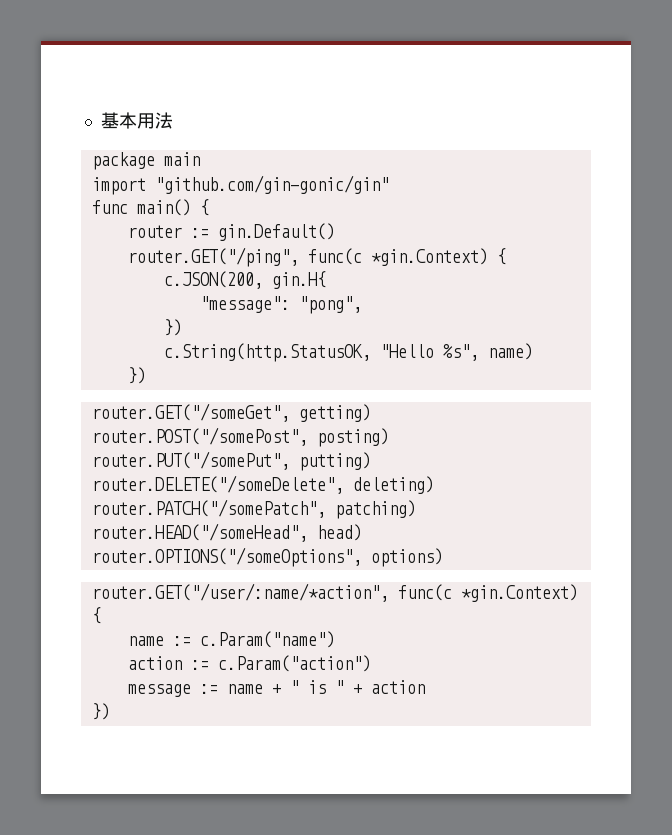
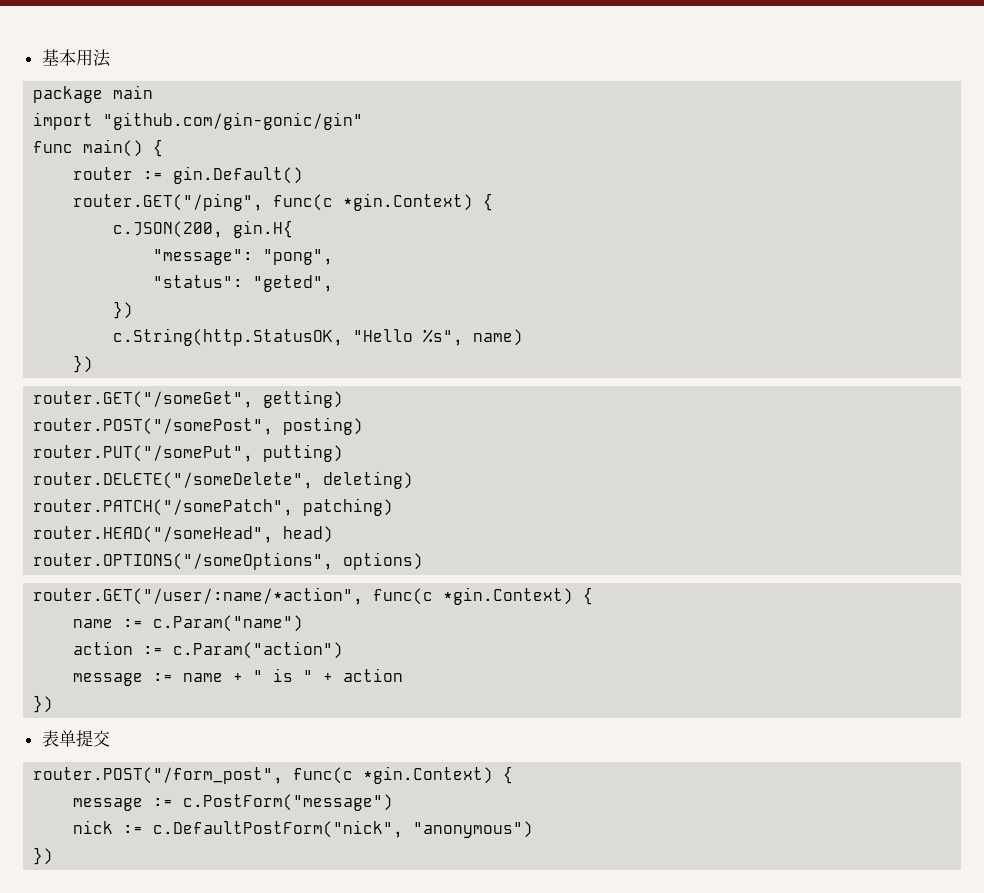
+ "status": "geted",
+ 表单提交
+ router.POST("/form_post", func(c *gin.Context) {
+ message := c.PostForm("message")
+ nick := c.DefaultPostForm("nick", "anonymous")
+ })

